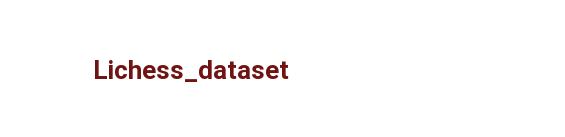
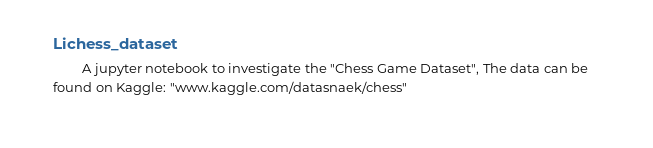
+ A jupyter notebook to investigate the "Chess Game Dataset", The data can be found on Kaggle: "www.kaggle.com/datasnaek/chess"

